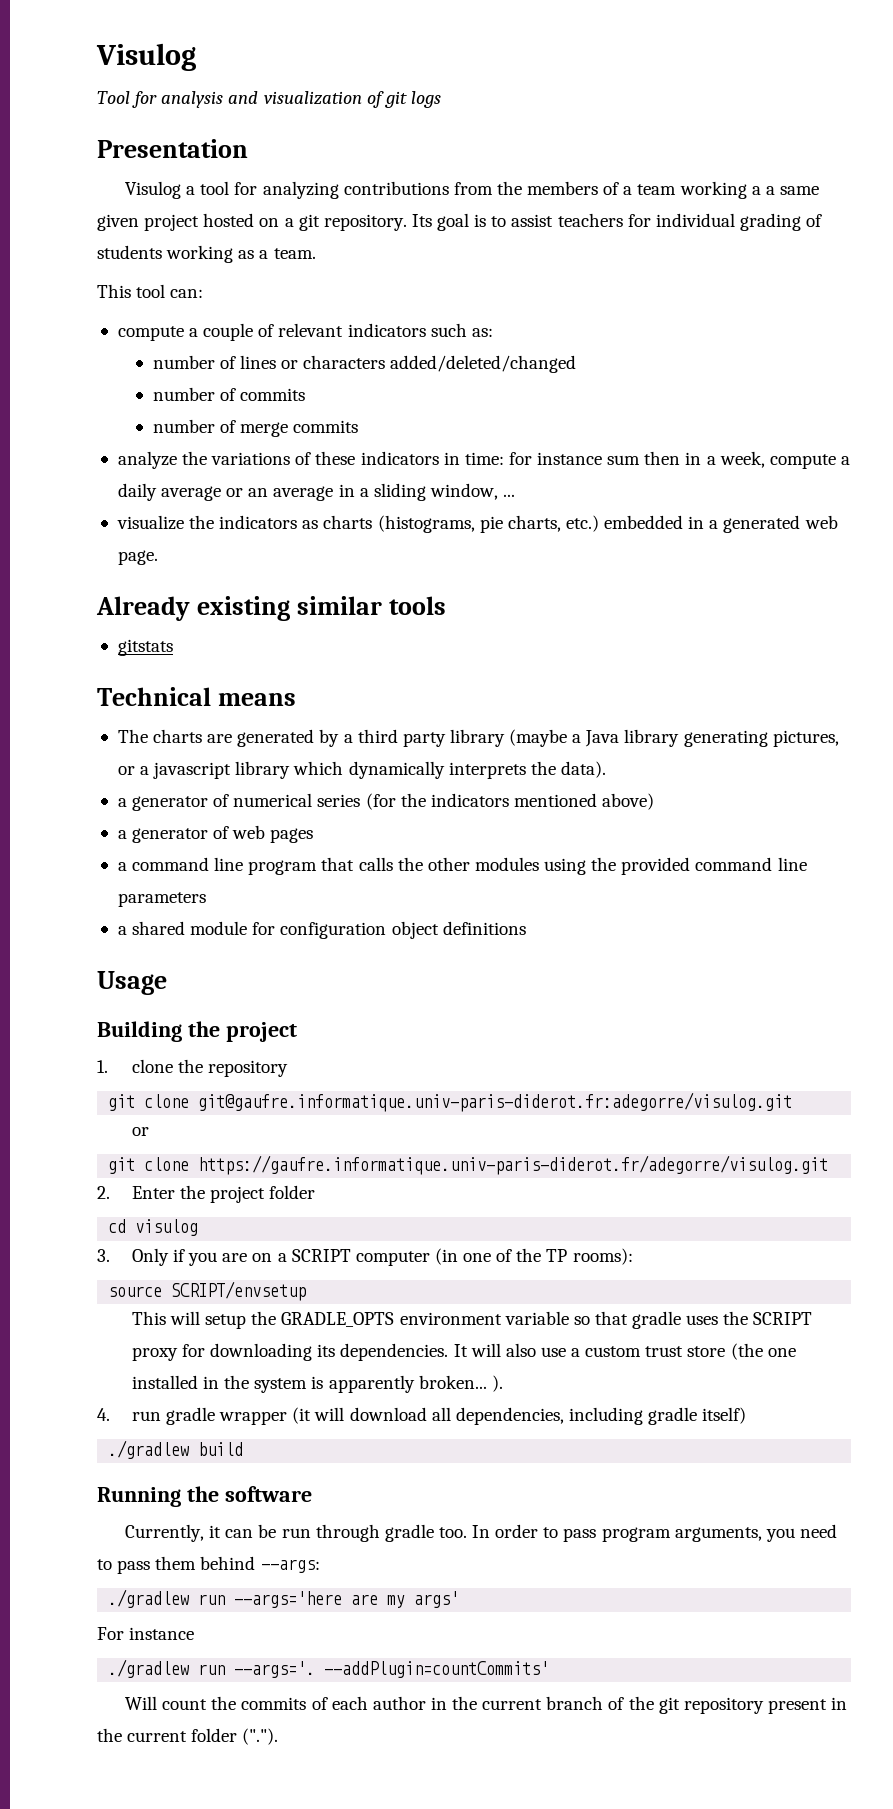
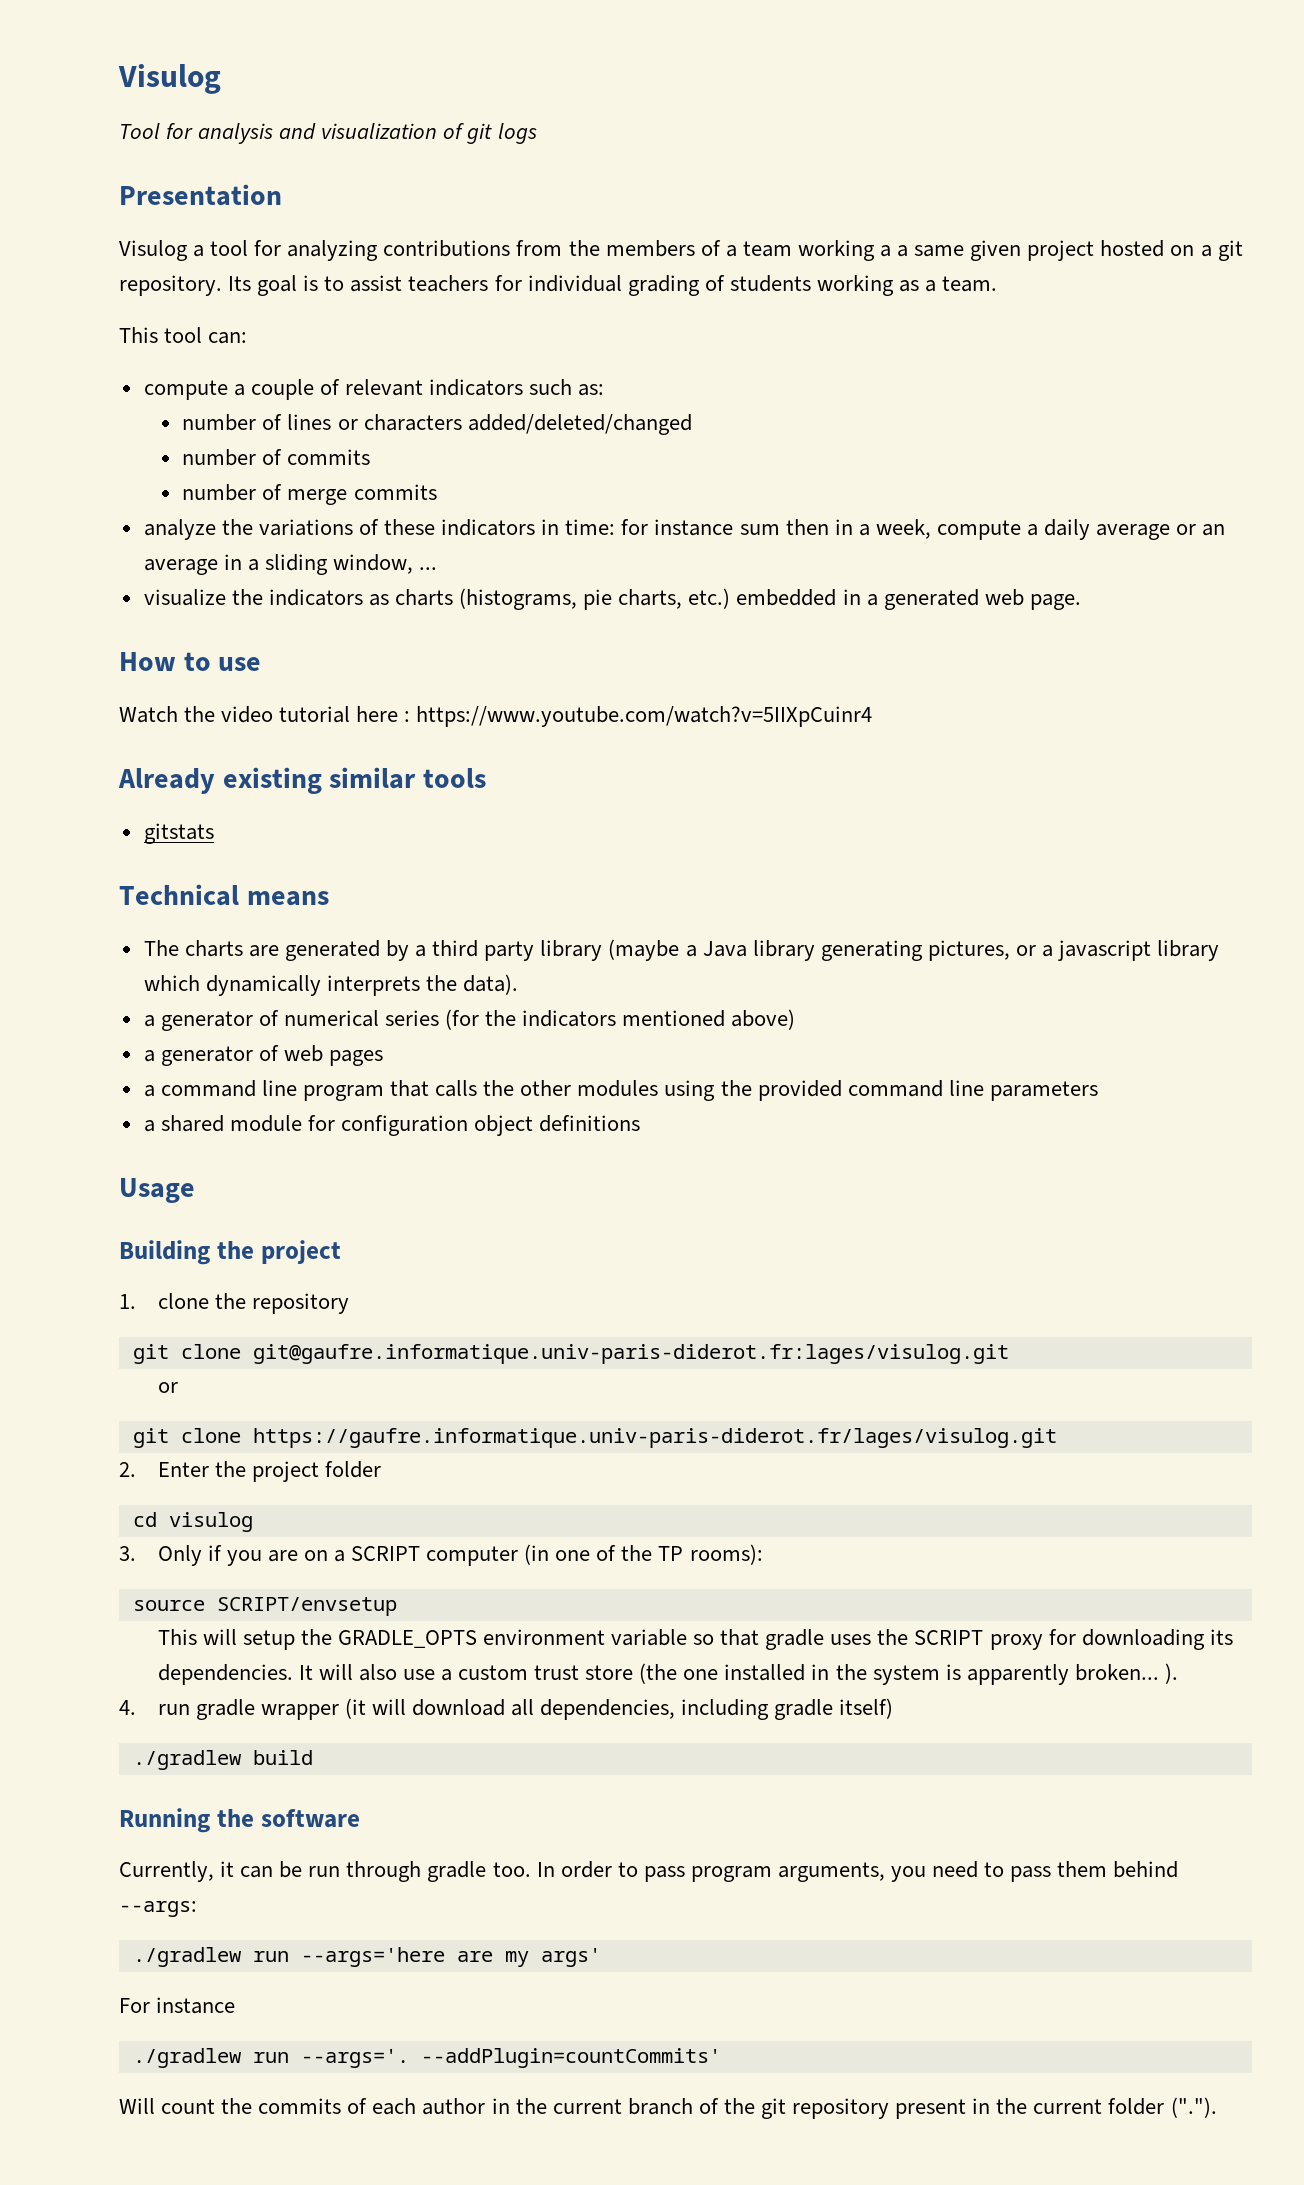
+ How to use
+ Watch the video tutorial here : https://www.youtube.com/watch?v=5IIXpCuinr4
- git clone git@gaufre.informatique.univ-paris-diderot.fr:adegorre/visulog.git
+ git clone git@gaufre.informatique.univ-paris-diderot.fr:lages/visulog.git
- git clone https://gaufre.informatique.univ-paris-diderot.fr/adegorre/visulog.git
+ git clone https://gaufre.informatique.univ-paris-diderot.fr/lages/visulog.git

